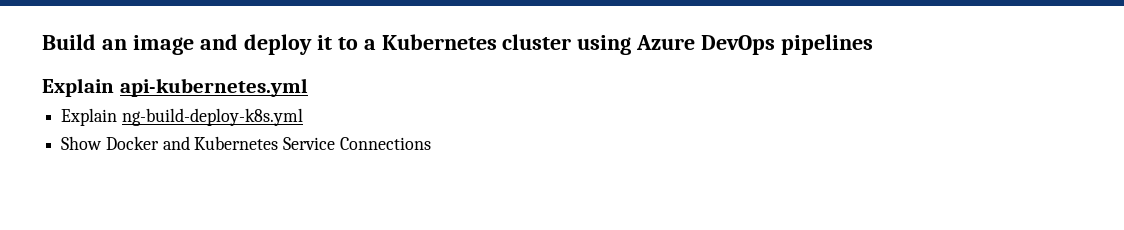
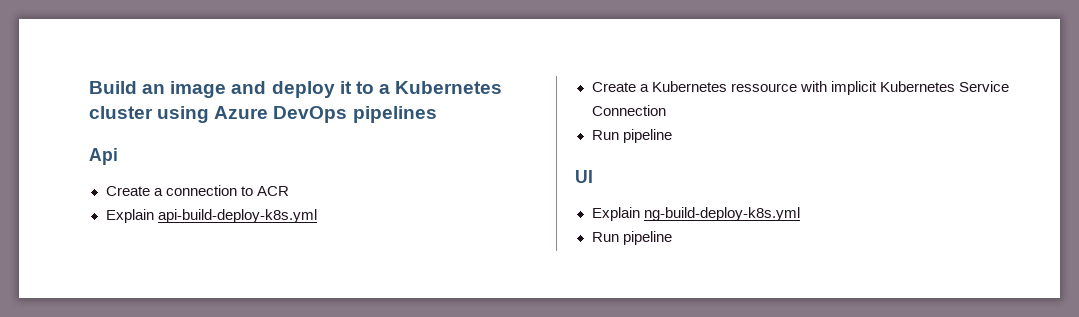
- Explain api-kubernetes.yml
+ Api
+ Create a connection to ACR
+ Explain api-build-deploy-k8s.yml
+ Create a Kubernetes ressource with implicit Kubernetes Service Connection
+ Run pipeline
+ UI
  Explain ng-build-deploy-k8s.yml
- Show Docker and Kubernetes Service Connections
+ Run pipeline

